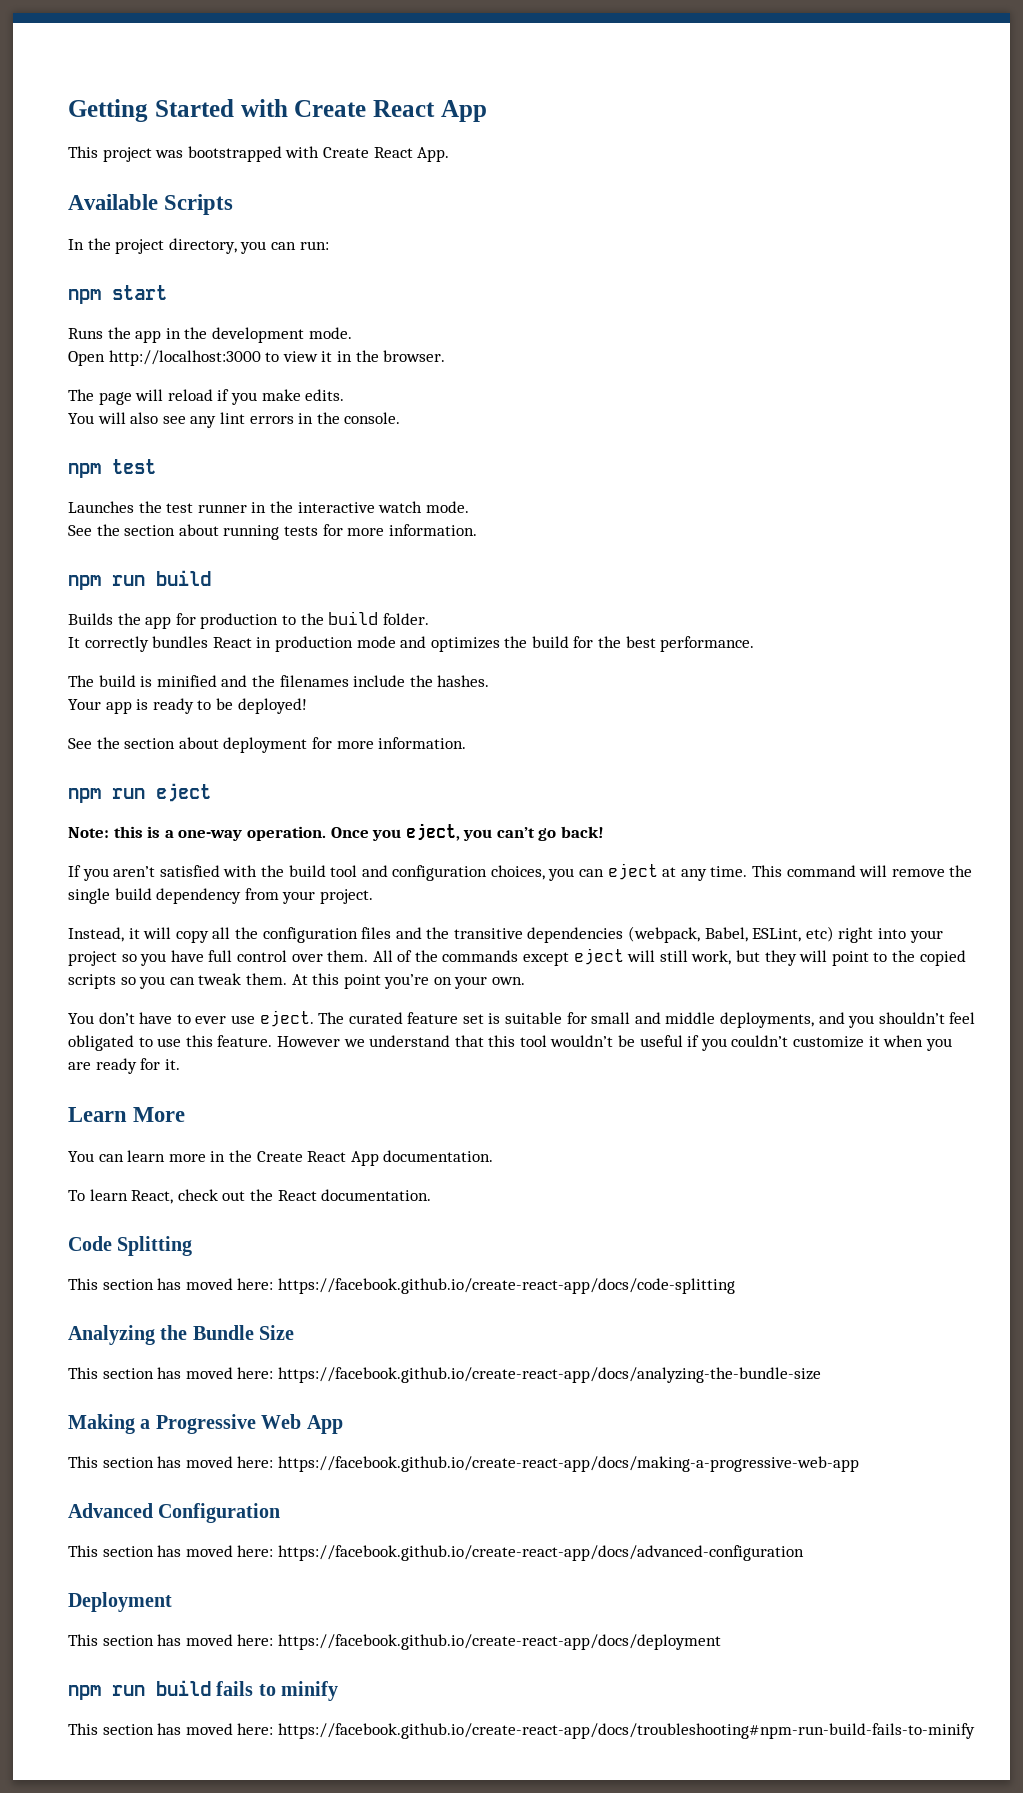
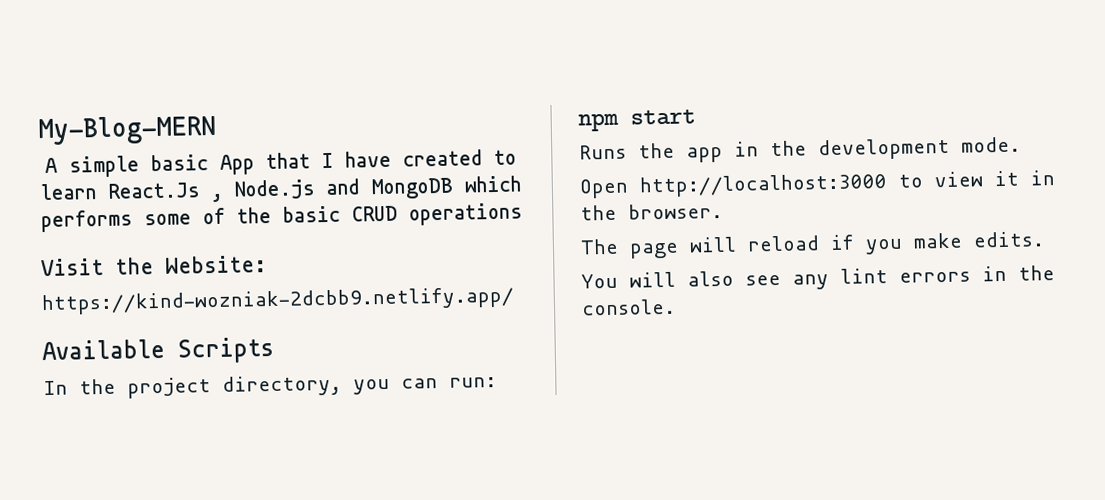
- Getting Started with Create React App
- This project was bootstrapped with Create React App.
+ My-Blog-MERN
+ A simple basic App that I have created to learn React.Js , Node.js and MongoDB which performs some of the basic CRUD operations
+ Visit the Website:
+ https://kind-wozniak-2dcbb9.netlify.app/
- npm test
- Launches the test runner in the interactive watch mode.
- See the section about running tests for more information.
- npm run build
- Builds the app for production to the build folder.
- It correctly bundles React in production mode and optimizes the build for the best performance.
- The build is minified and the filenames include the hashes.
- Your app is ready to be deployed!
- See the section about deployment for more information.
- npm run eject
- Note: this is a one-way operation. Once you eject, you can’t go back!
- If you aren’t satisfied with the build tool and configuration choices, you can eject at any time. This command will remove the single build dependency from your project.
- Instead, it will copy all the configuration files and the transitive dependencies (webpack, Babel, ESLint, etc) right into your project so you have full control over them. All of the commands except eject will still work, but they will point to the copied scripts so you can tweak them. At this point you’re on your own.
- You don’t have to ever use eject. The curated feature set is suitable for small and middle deployments, and you shouldn’t feel obligated to use this feature. However we understand that this tool wouldn’t be useful if you couldn’t customize it when you are ready for it.
- Learn More
- You can learn more in the Create React App documentation.
- To learn React, check out the React documentation.
- Code Splitting
- This section has moved here: https://facebook.github.io/create-react-app/docs/code-splitting
- Analyzing the Bundle Size
- This section has moved here: https://facebook.github.io/create-react-app/docs/analyzing-the-bundle-size
- Making a Progressive Web App
- This section has moved here: https://facebook.github.io/create-react-app/docs/making-a-progressive-web-app
- Advanced Configuration
- This section has moved here: https://facebook.github.io/create-react-app/docs/advanced-configuration
- Deployment
- This section has moved here: https://facebook.github.io/create-react-app/docs/deployment
- npm run build fails to minify
- This section has moved here: https://facebook.github.io/create-react-app/docs/troubleshooting#npm-run-build-fails-to-minify

